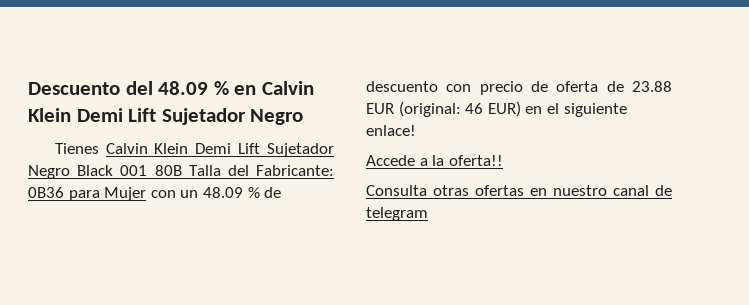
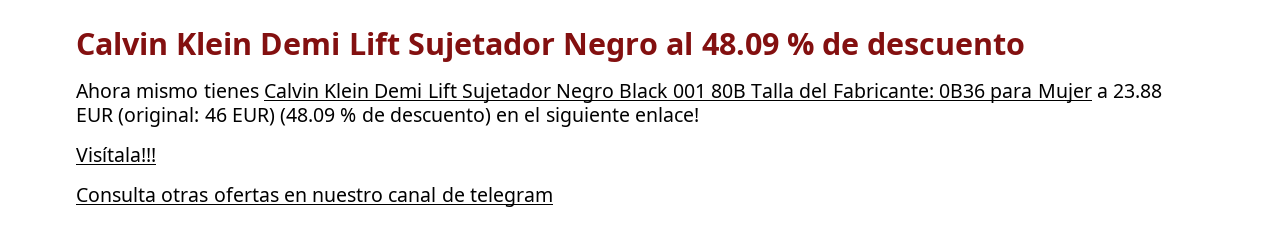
- Descuento del 48.09 % en Calvin Klein Demi Lift Sujetador Negro
- Tienes Calvin Klein Demi Lift Sujetador Negro Black 001 80B Talla del Fabricante: 0B36 para Mujer con un 48.09 % de descuento con precio de oferta de 23.88 EUR (original: 46 EUR) en el siguiente enlace!
+ Calvin Klein Demi Lift Sujetador Negro al 48.09 % de descuento
+ Ahora mismo tienes Calvin Klein Demi Lift Sujetador Negro Black 001 80B Talla del Fabricante: 0B36 para Mujer a 23.88 EUR (original: 46 EUR) (48.09 % de descuento) en el siguiente enlace!
- Accede a la oferta!!
+ Visítala!!!

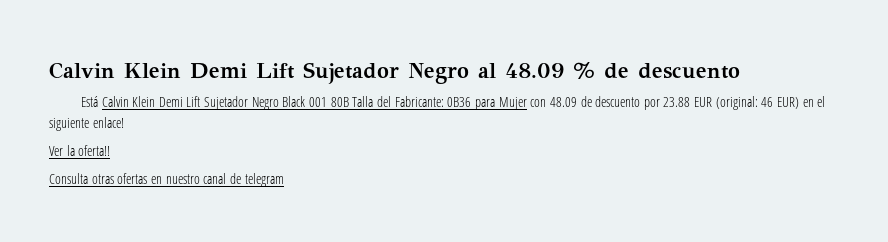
- Ahora mismo tienes Calvin Klein Demi Lift Sujetador Negro Black 001 80B Talla del Fabricante: 0B36 para Mujer a 23.88 EUR (original: 46 EUR) (48.09 % de descuento) en el siguiente enlace!
+ Está Calvin Klein Demi Lift Sujetador Negro Black 001 80B Talla del Fabricante: 0B36 para Mujer con 48.09 de descuento por 23.88 EUR (original: 46 EUR) en el siguiente enlace!
- Visítala!!!
+ Ver la oferta!!

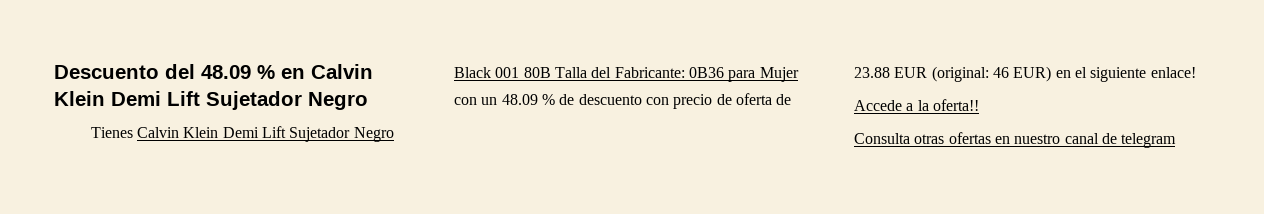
- Calvin Klein Demi Lift Sujetador Negro al 48.09 % de descuento
- Está Calvin Klein Demi Lift Sujetador Negro Black 001 80B Talla del Fabricante: 0B36 para Mujer con 48.09 de descuento por 23.88 EUR (original: 46 EUR) en el siguiente enlace!
+ Descuento del 48.09 % en Calvin Klein Demi Lift Sujetador Negro
+ Tienes Calvin Klein Demi Lift Sujetador Negro Black 001 80B Talla del Fabricante: 0B36 para Mujer con un 48.09 % de descuento con precio de oferta de 23.88 EUR (original: 46 EUR) en el siguiente enlace!
- Ver la oferta!!
+ Accede a la oferta!!

